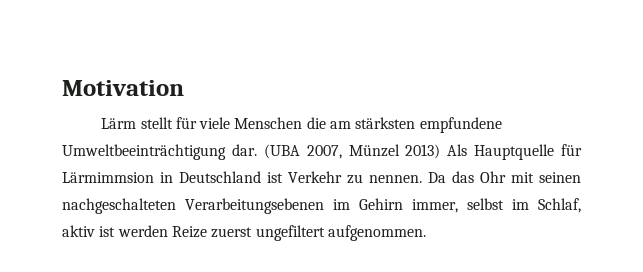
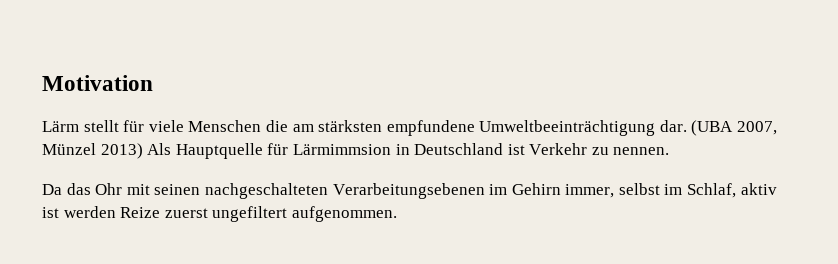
- (UBA 2007, Münzel 2013) Als Hauptquelle für Lärmimmsion in Deutschland ist Verkehr zu nennen. Da das Ohr mit seinen nachgeschalteten Verarbeitungsebenen im Gehirn immer, selbst im Schlaf, aktiv ist werden Reize zuerst ungefiltert aufgenommen.
+ (UBA 2007, Münzel 2013) Als Hauptquelle für Lärmimmsion in Deutschland ist Verkehr zu nennen.
+ Da das Ohr mit seinen nachgeschalteten Verarbeitungsebenen im Gehirn immer, selbst im Schlaf, aktiv ist werden Reize zuerst ungefiltert aufgenommen.

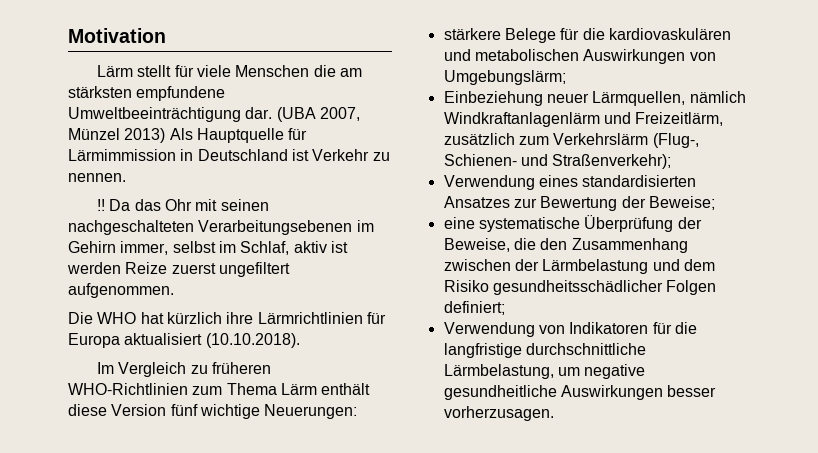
- (UBA 2007, Münzel 2013) Als Hauptquelle für Lärmimmsion in Deutschland ist Verkehr zu nennen.
+ (UBA 2007, Münzel 2013) Als Hauptquelle für Lärmimmission in Deutschland ist Verkehr zu nennen.
+ !!
+ Die WHO hat kürzlich ihre Lärmrichtlinien für Europa aktualisiert (10.10.2018).
+ Im Vergleich zu früheren WHO-Richtlinien zum Thema Lärm enthält diese Version fünf wichtige Neuerungen:
+ stärkere Belege für die kardiovaskulären und metabolischen Auswirkungen von Umgebungslärm;
+ Einbeziehung neuer Lärmquellen, nämlich Windkraftanlagenlärm und Freizeitlärm, zusätzlich zum Verkehrslärm (Flug-, Schienen- und Straßenverkehr);
+ Verwendung eines standardisierten Ansatzes zur Bewertung der Beweise;
+ eine systematische Überprüfung der Beweise, die den Zusammenhang zwischen der Lärmbelastung und dem Risiko gesundheitsschädlicher Folgen definiert;
+ Verwendung von Indikatoren für die langfristige durchschnittliche Lärmbelastung, um negative gesundheitliche Auswirkungen besser vorherzusagen.

